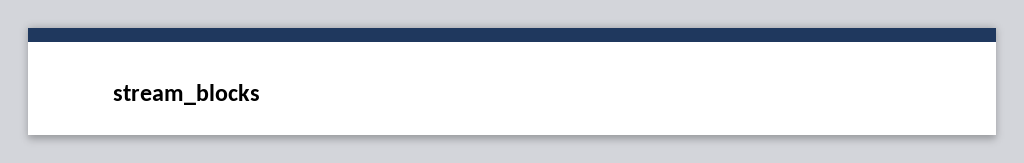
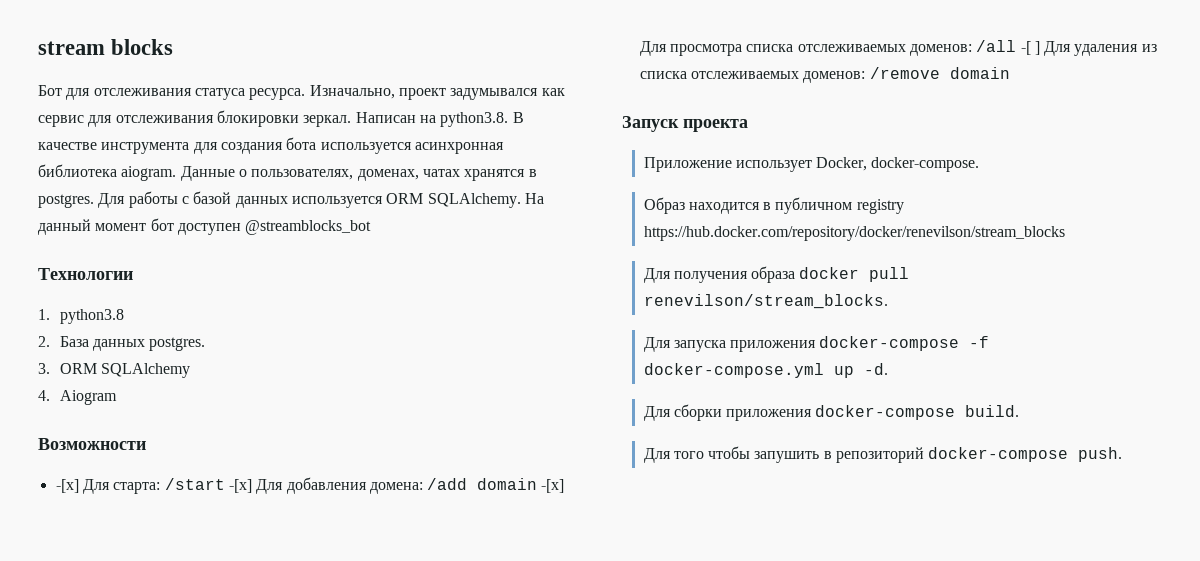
- stream_blocks
+ stream blocks
+ Бот для отслеживания статуса ресурса. Изначально, проект задумывался как сервис для отслеживания блокировки зеркал. Написан на python3.8. В качестве инструмента для создания бота используется асинхронная библиотека aiogram. Данные о пользователях, доменах, чатах хранятся в postgres. Для работы с базой данных используется ORM SQLAlchemy. На данный момент бот доступен @streamblocks_bot
+ Технологии
+ 1. python3.8
+ 2. База данных postgres.
+ 3. ORM SQLAlchemy
+ 4. Aiogram
+ Возможности
+ -[x] Для старта: /start -[x] Для добавления домена: /add domain -[x] Для просмотра списка отслеживаемых доменов: /all -[ ] Для удаления из списка отслеживаемых доменов: /remove domain
+ Запуск проекта
+ Приложение использует Docker, docker-compose.
+ Образ находится в публичном registry https://hub.docker.com/repository/docker/renevilson/stream_blocks
+ Для получения образа docker pull renevilson/stream_blocks.
+ Для запуска приложения docker-compose -f docker-compose.yml up -d.
+ Для сборки приложения docker-compose build.
+ Для того чтобы запушить в репозиторий docker-compose push.

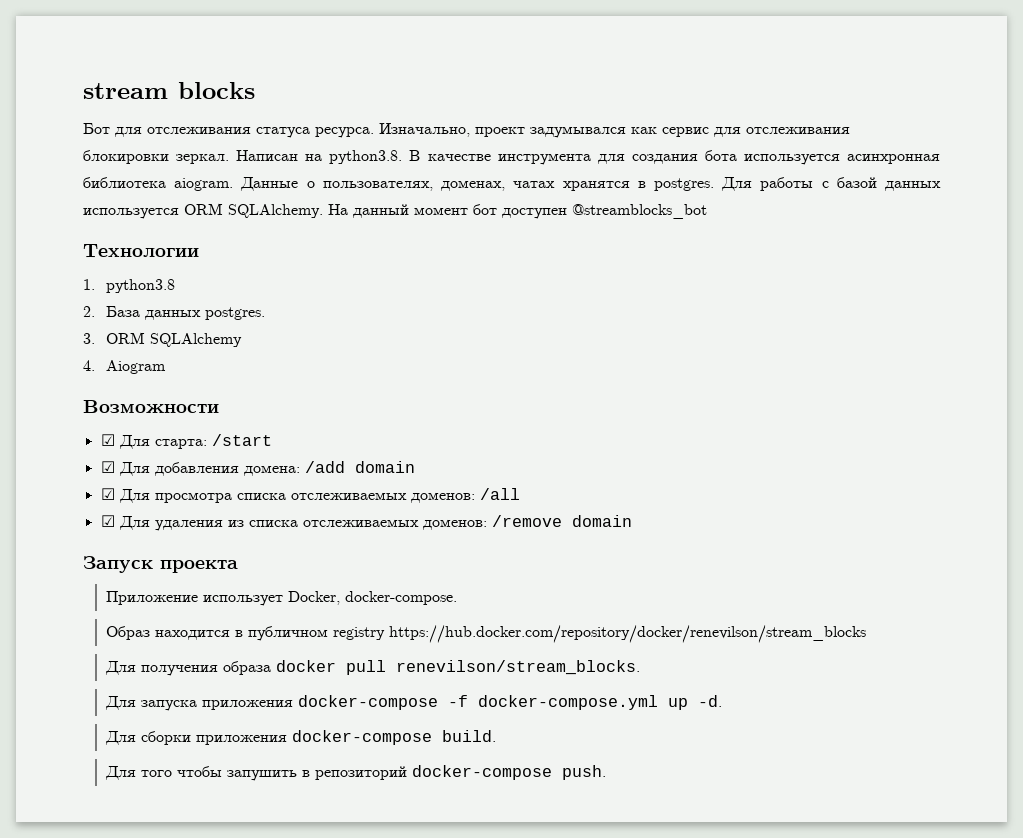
- -[x] Для старта: /start -[x] Для добавления домена: /add domain -[x] Для просмотра списка отслеживаемых доменов: /all -[ ] Для удаления из списка отслеживаемых доменов: /remove domain
+ ☑ Для старта: /start
+ ☑ Для добавления домена: /add domain
+ ☑ Для просмотра списка отслеживаемых доменов: /all
+ ☑ Для удаления из списка отслеживаемых доменов: /remove domain

